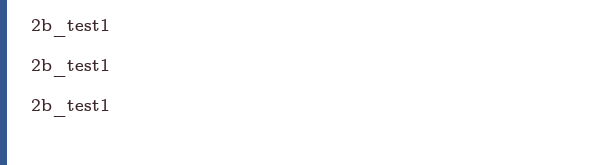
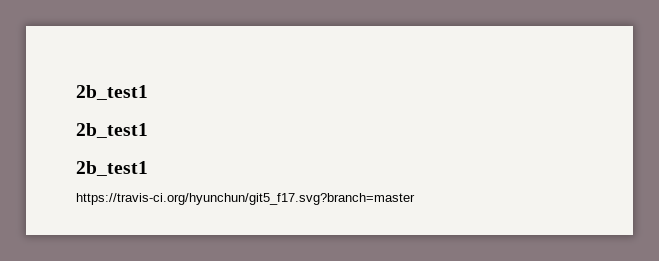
+ https://travis-ci.org/hyunchun/git5_f17.svg?branch=master

